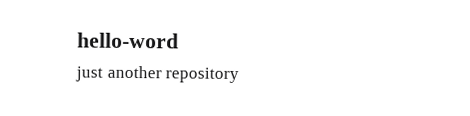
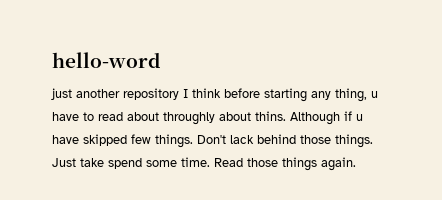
- just another repository
+ just another repository I think before starting any thing, u have to read about throughly about thins. Although if u have skipped few things. Don't lack behind those things. Just take spend some time. Read those things again.

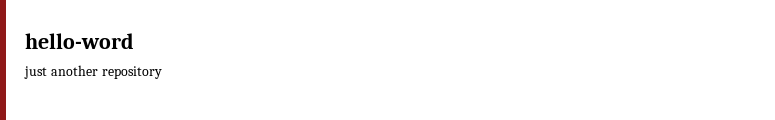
- just another repository I think before starting any thing, u have to read about throughly about thins. Although if u have skipped few things. Don't lack behind those things. Just take spend some time. Read those things again.
+ just another repository

